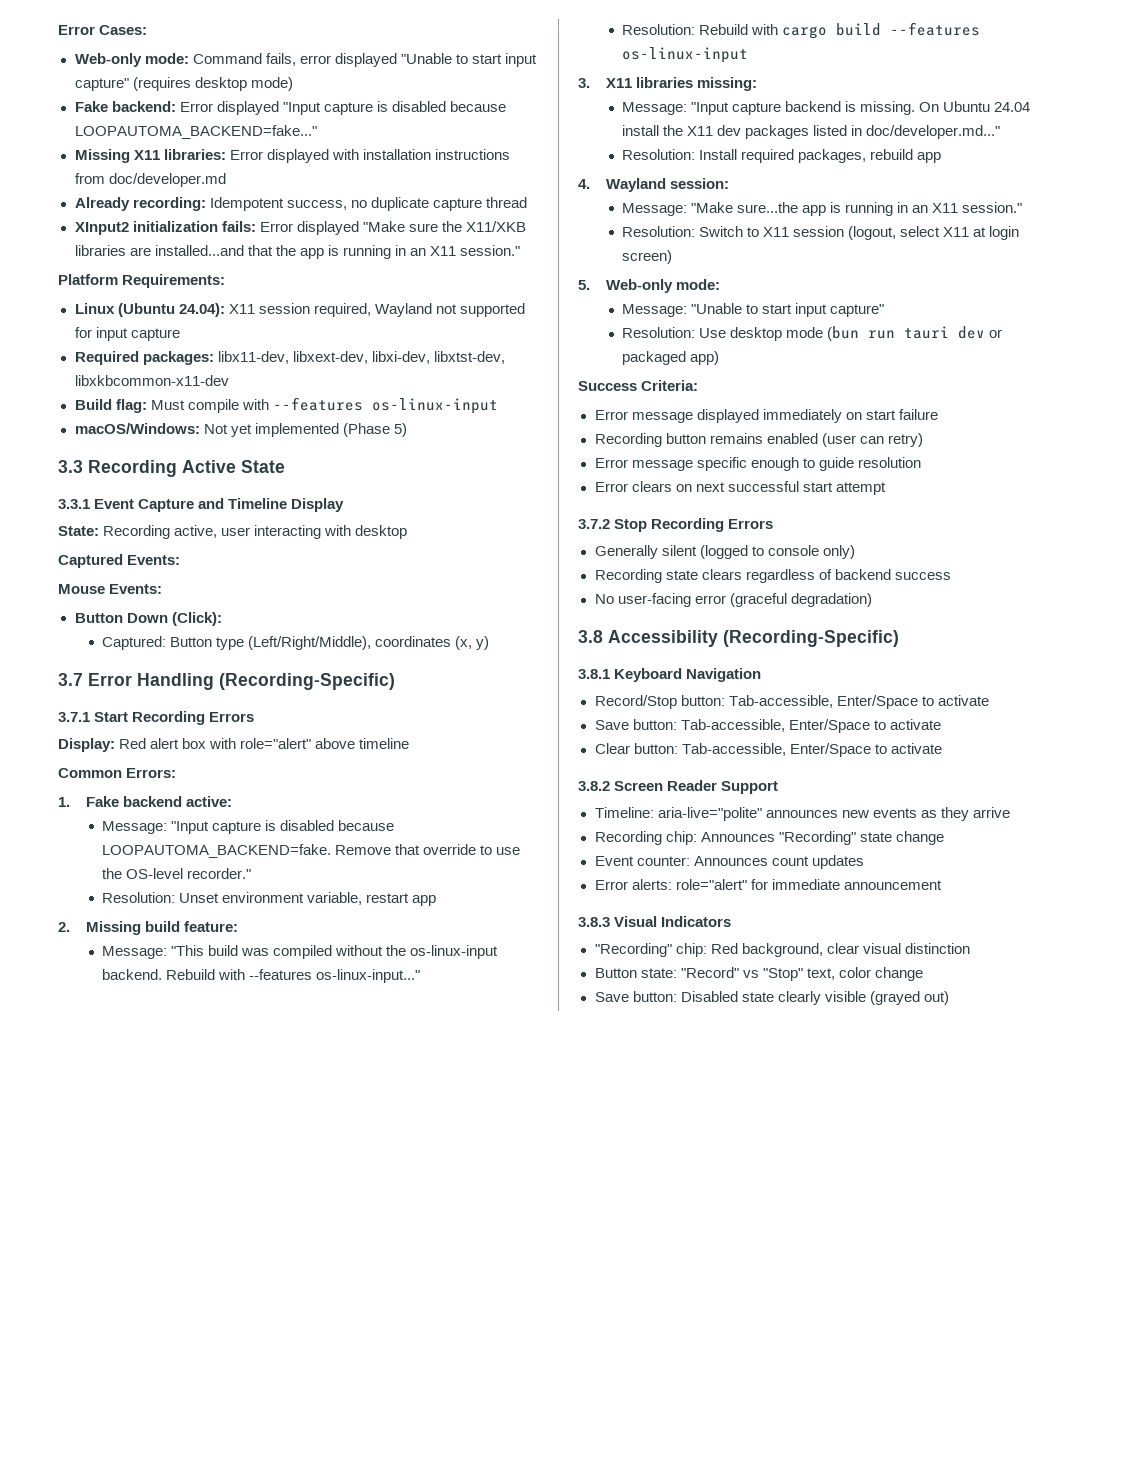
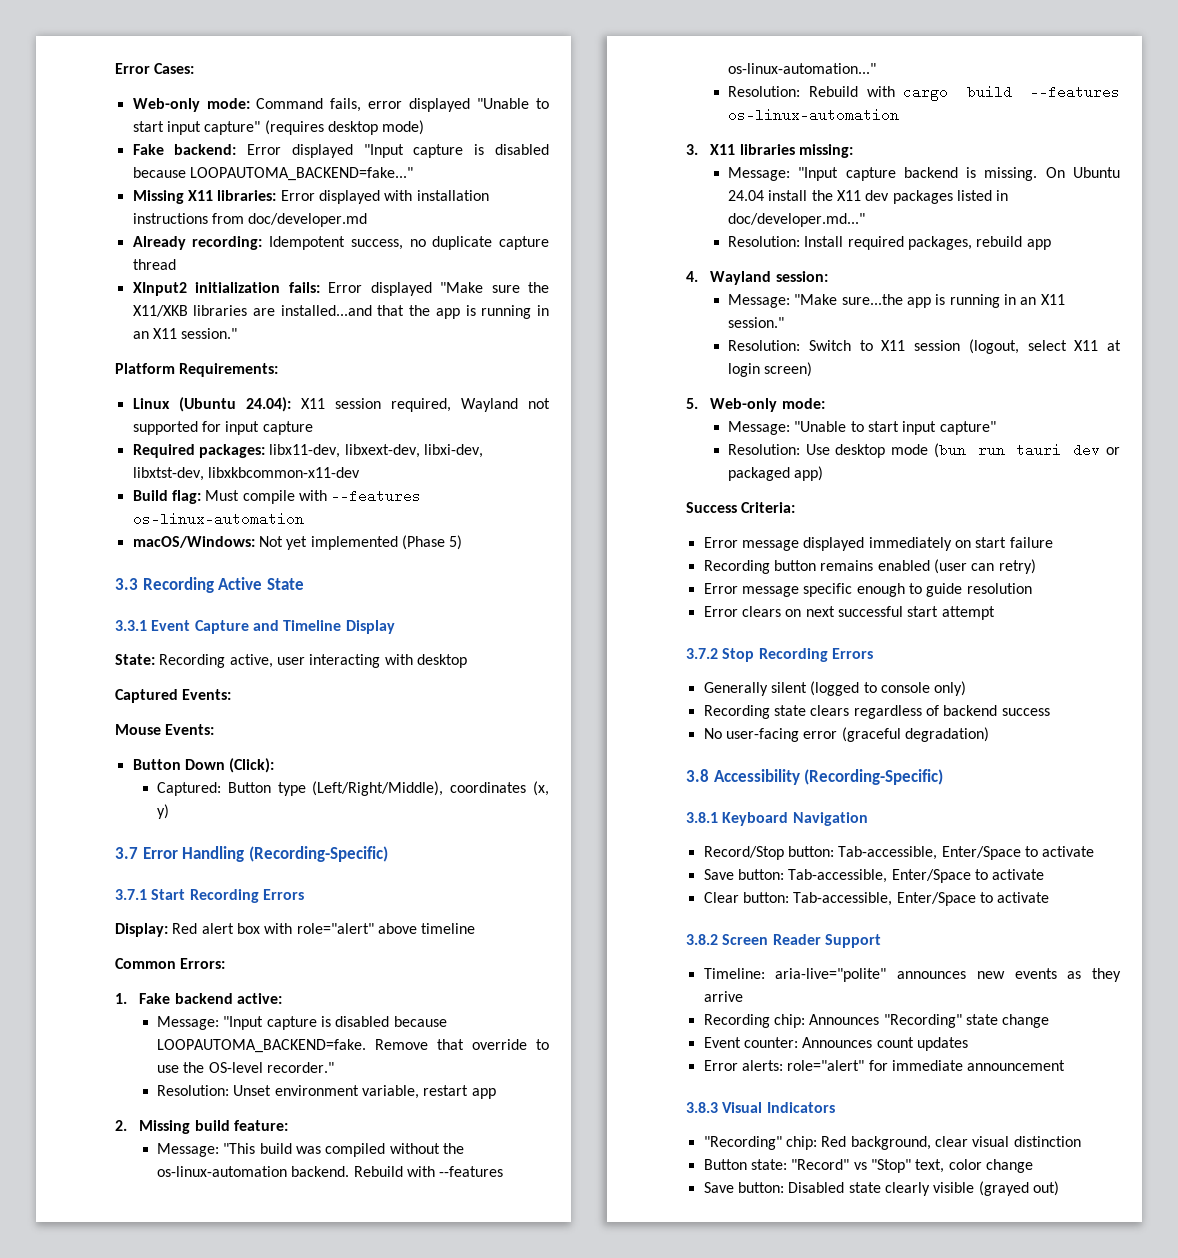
- Build flag: Must compile with --features os-linux-input
+ Build flag: Must compile with --features os-linux-automation
- Message: "This build was compiled without the os-linux-input backend.
+ Message: "This build was compiled without the os-linux-automation backend.
- Rebuild with --features os-linux-input..."
+ Rebuild with --features os-linux-automation..."
- Resolution: Rebuild with cargo build --features os-linux-input
+ Resolution: Rebuild with cargo build --features os-linux-automation

